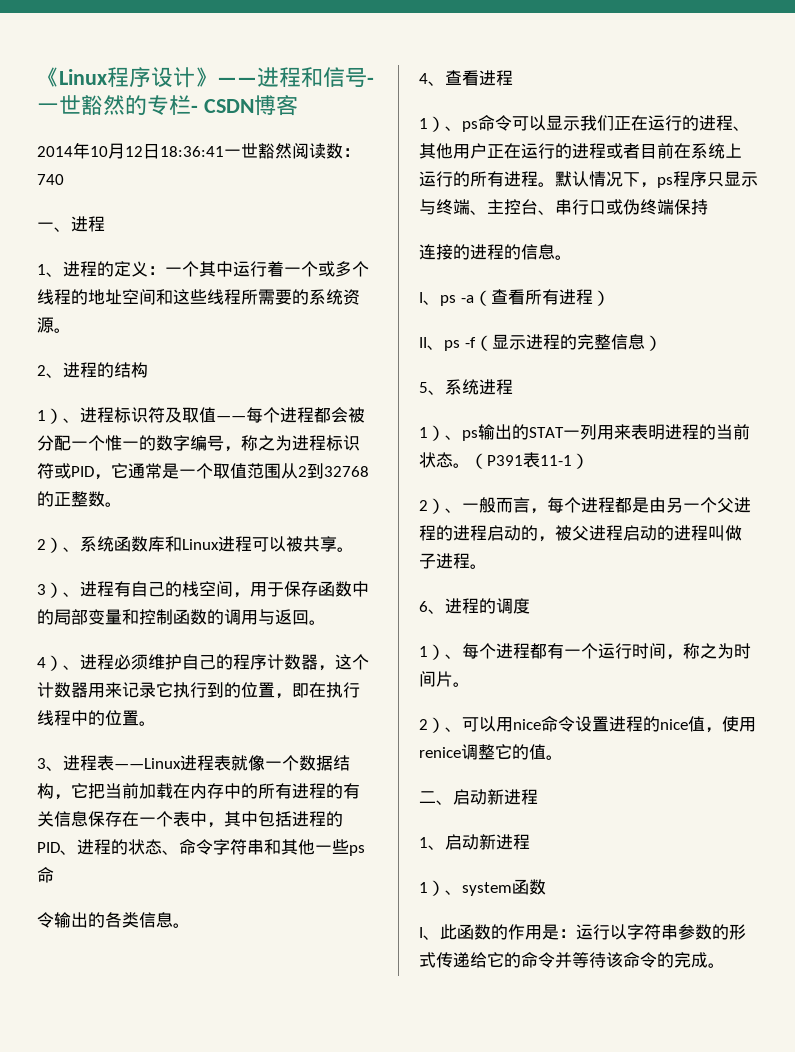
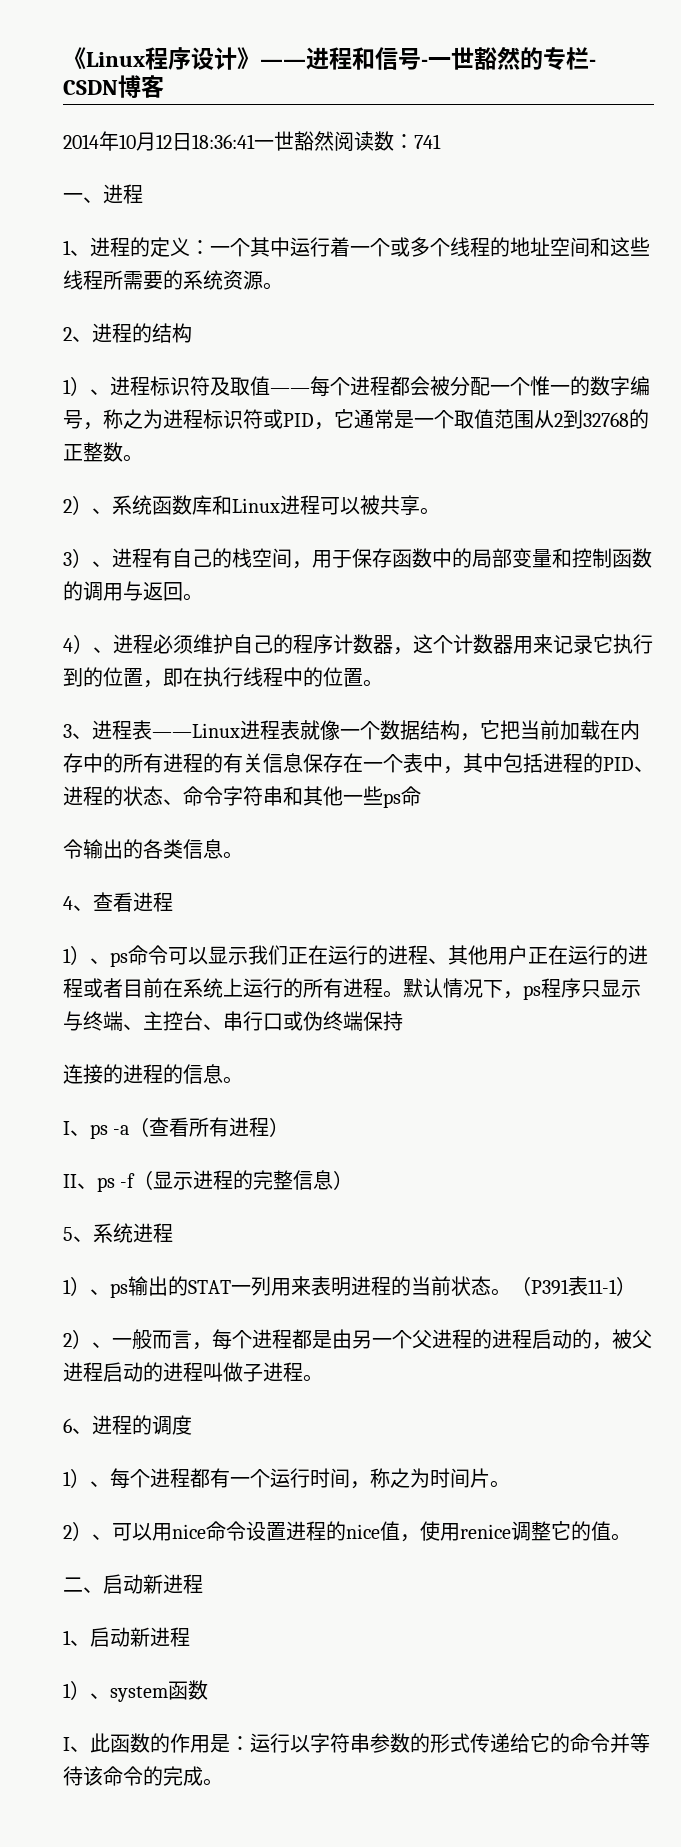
- 2014年10月12日18:36:41一世豁然阅读数：740
+ 2014年10月12日18:36:41一世豁然阅读数：741

